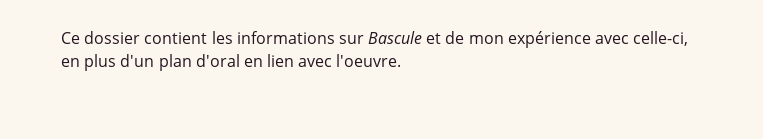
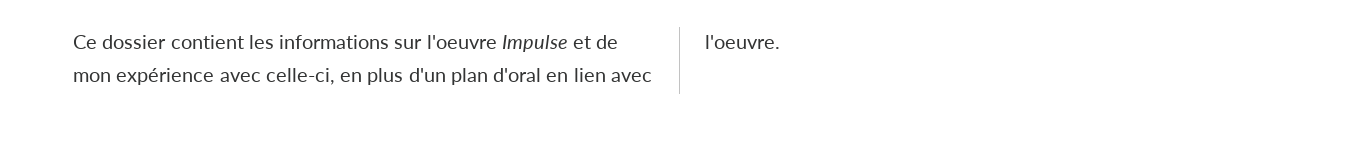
- Ce dossier contient les informations sur Bascule et de mon expérience avec celle-ci, en plus d'un plan d'oral en lien avec l'oeuvre.
+ Ce dossier contient les informations sur l'oeuvre Impulse et de mon expérience avec celle-ci, en plus d'un plan d'oral en lien avec l'oeuvre.

